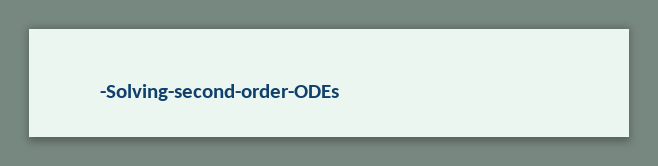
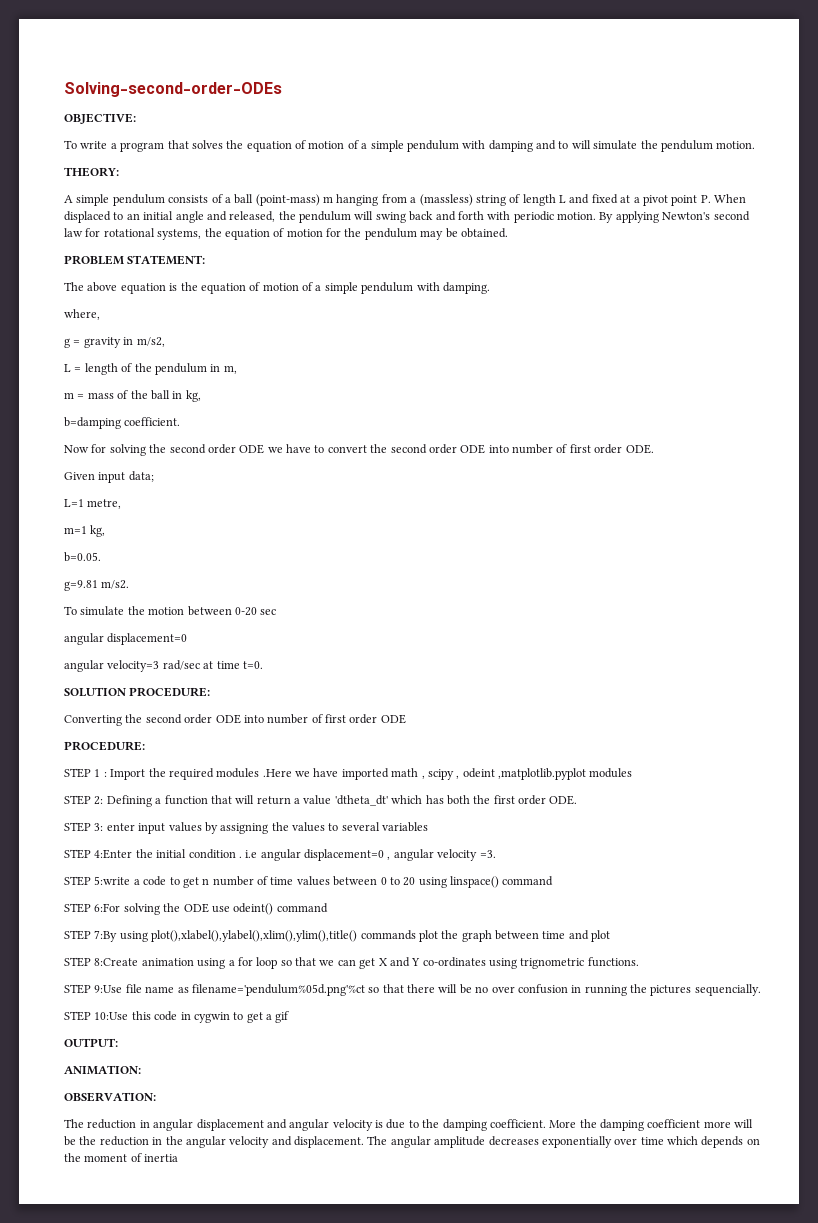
- -Solving-second-order-ODEs
+ Solving-second-order-ODEs
+ OBJECTIVE:
+ To write a program that solves the equation of motion of a simple pendulum with damping and to will simulate the pendulum motion.
+ THEORY:
+ A simple pendulum consists of a ball (point-mass) m hanging from a (massless) string of length L and fixed at a pivot point P. When displaced to an initial angle and released, the pendulum will swing back and forth with periodic motion. By applying Newton's second law for rotational systems, the equation of motion for the pendulum may be obtained.
+ PROBLEM STATEMENT:
+ The above equation is the equation of motion of a simple pendulum with damping.
+ where,
+ g = gravity in m/s2,
+ L = length of the pendulum in m,
+ m = mass of the ball in kg,
+ b=damping coefficient.
+ Now for solving the second order ODE we have to convert the second order ODE into number of first order ODE.
+ Given input data;
+ L=1 metre,
+ m=1 kg,
+ b=0.05.
+ g=9.81 m/s2.
+ To simulate the motion between 0-20 sec
+ angular displacement=0
+ angular velocity=3 rad/sec at time t=0.
+ SOLUTION PROCEDURE:
+ Converting the second order ODE into number of first order ODE
+ PROCEDURE:
+ STEP 1 : Import the required modules .Here we have imported math , scipy , odeint ,matplotlib.pyplot modules
+ STEP 2: Defining a function that will return a value 'dtheta_dt' which has both the first order ODE.
+ STEP 3: enter input values by assigning the values to several variables
+ STEP 4:Enter the initial condition . i.e angular displacement=0 , angular velocity =3.
+ STEP 5:write a code to get n number of time values between 0 to 20 using linspace() command
+ STEP 6:For solving the ODE use odeint() command
+ STEP 7:By using plot(),xlabel(),ylabel(),xlim(),ylim(),title() commands plot the graph between time and plot
+ STEP 8:Create animation using a for loop so that we can get X and Y co-ordinates using trignometric functions.
+ STEP 9:Use file name as filename='pendulum%05d.png'%ct so that there will be no over confusion in running the pictures sequencially.
+ STEP 10:Use this code in cygwin to get a gif
+ OUTPUT:
+ ANIMATION:
+ OBSERVATION:
+ The reduction in angular displacement and angular velocity is due to the damping coefficient. More the damping coefficient more will be the reduction in the angular velocity and displacement. The angular amplitude decreases exponentially over time which depends on the moment of inertia

